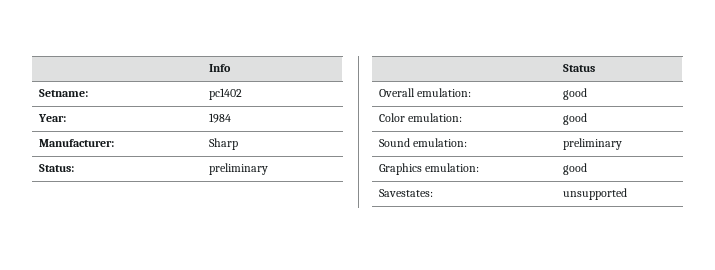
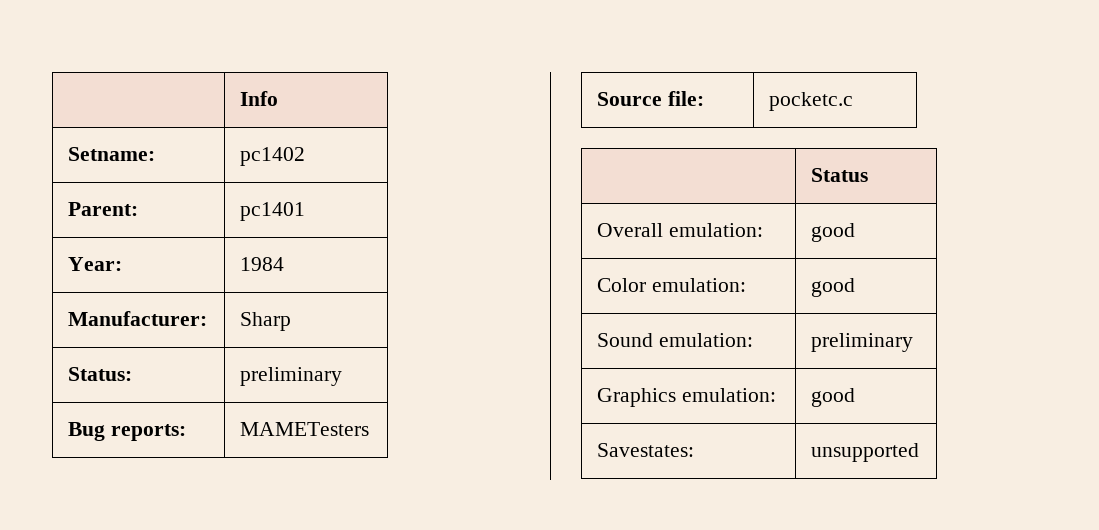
+ Parent: | pc1401
+ Bug reports: | MAMETesters
+ Source file: | pocketc.c

